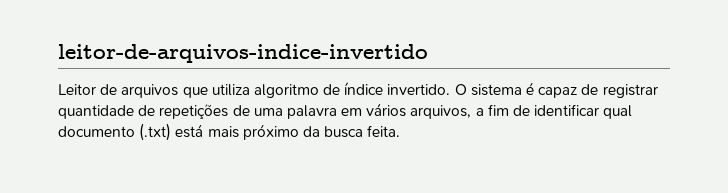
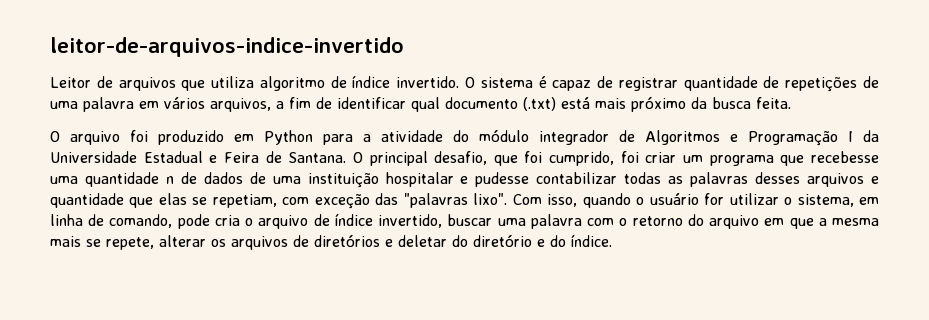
+ O arquivo foi produzido em Python para a atividade do módulo integrador de Algoritmos e Programação I da Universidade Estadual e Feira de Santana. O principal desafio, que foi cumprido, foi criar um programa que recebesse uma quantidade n de dados de uma instituição hospitalar e pudesse contabilizar todas as palavras desses arquivos e quantidade que elas se repetiam, com exceção das "palavras lixo". Com isso, quando o usuário for utilizar o sistema, em linha de comando, pode cria o arquivo de índice invertido, buscar uma palavra com o retorno do arquivo em que a mesma mais se repete, alterar os arquivos de diretórios e deletar do diretório e do índice.

